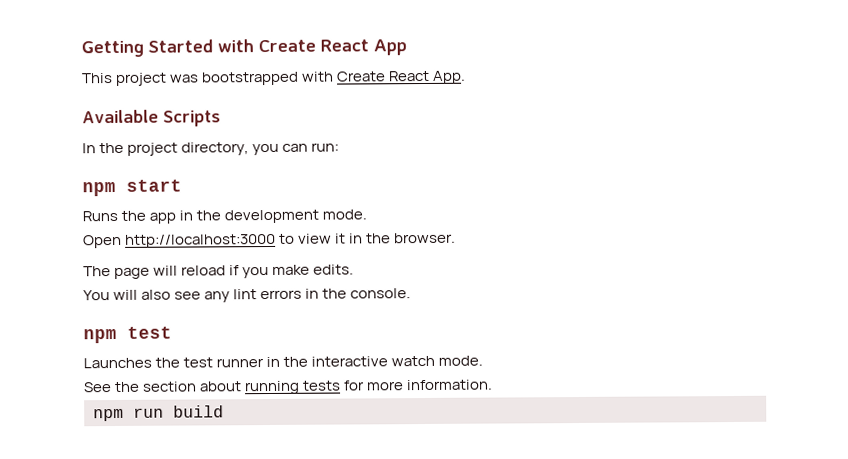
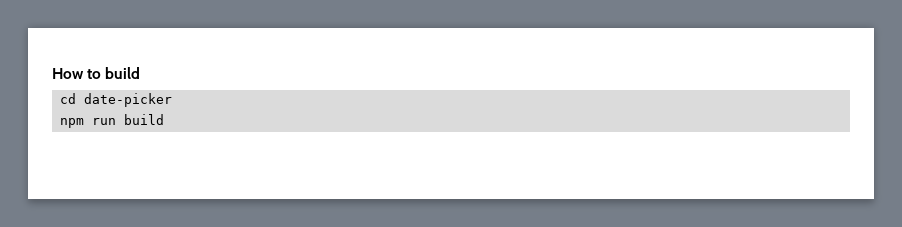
- Getting Started with Create React App
- This project was bootstrapped with Create React App.
- Available Scripts
- In the project directory, you can run:
- npm start
- Runs the app in the development mode.
- Open http://localhost:3000 to view it in the browser.
- The page will reload if you make edits.
- You will also see any lint errors in the console.
- npm test
- Launches the test runner in the interactive watch mode.
- See the section about running tests for more information.
+ How to build
+ cd date-picker

